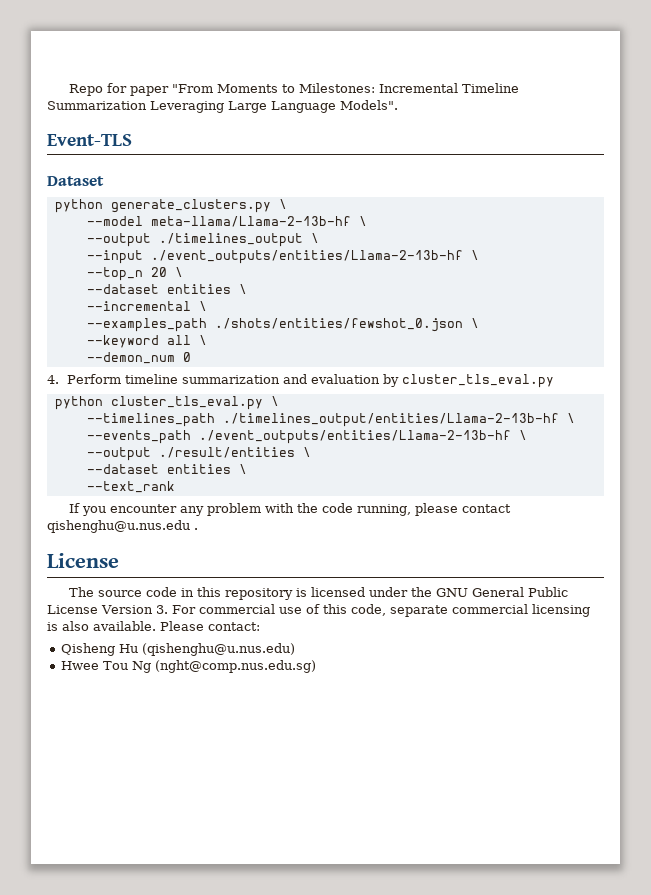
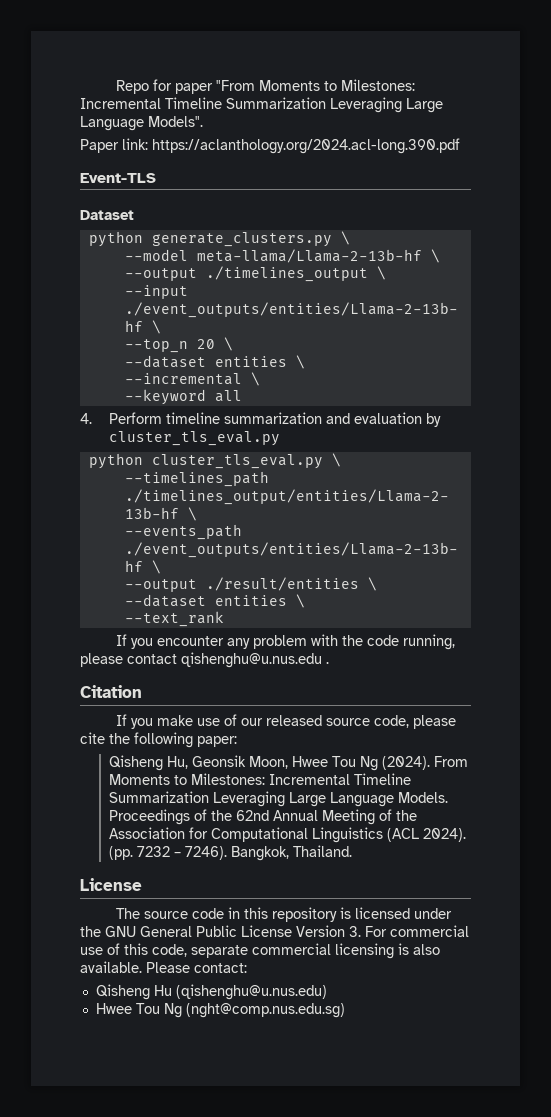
+ Paper link: https://aclanthology.org/2024.acl-long.390.pdf
- --examples_path ./shots/entities/fewshot_0.json \
- --keyword all \
- --demon_num 0
+ --keyword all
+ Citation
+ If you make use of our released source code, please cite the following paper:
+ Qisheng Hu, Geonsik Moon, Hwee Tou Ng (2024). From Moments to Milestones: Incremental Timeline Summarization Leveraging Large Language Models. Proceedings of the 62nd Annual Meeting of the Association for Computational Linguistics (ACL 2024). (pp. 7232 – 7246). Bangkok, Thailand.

